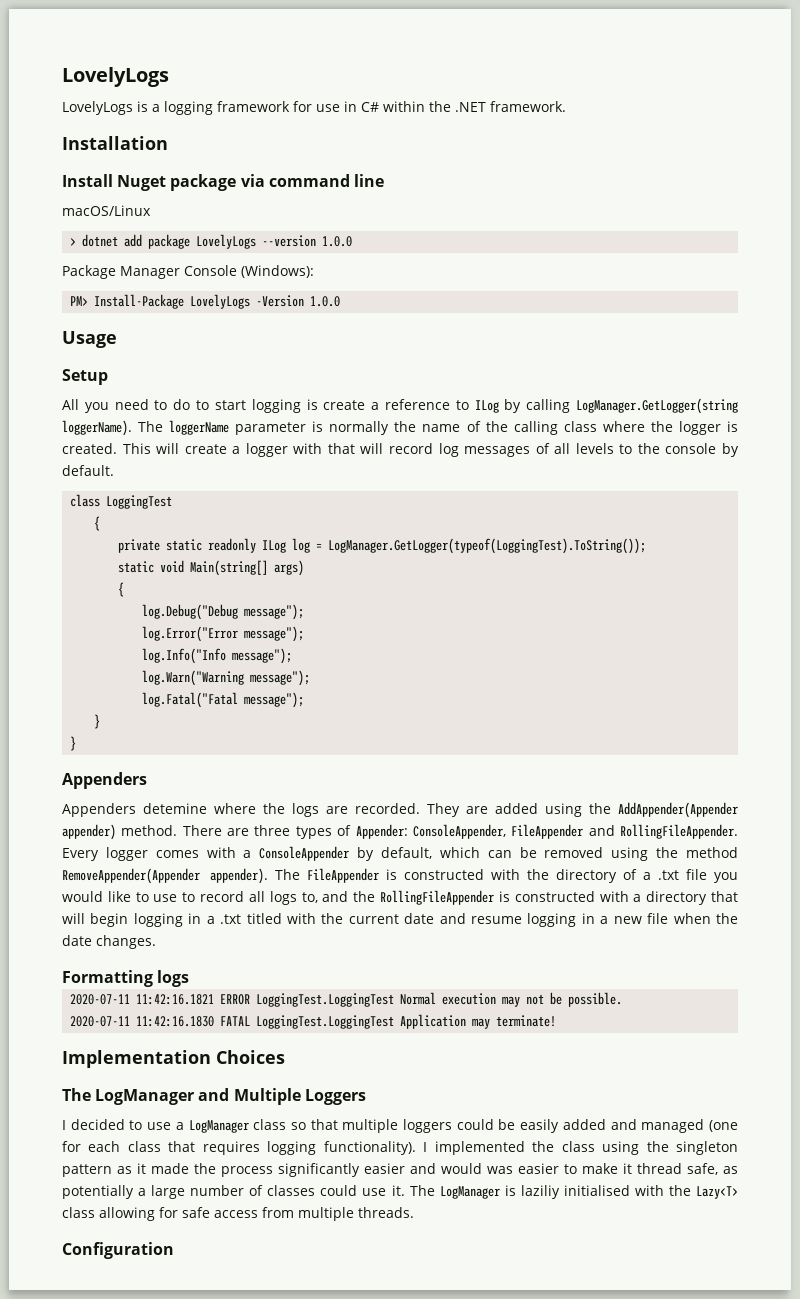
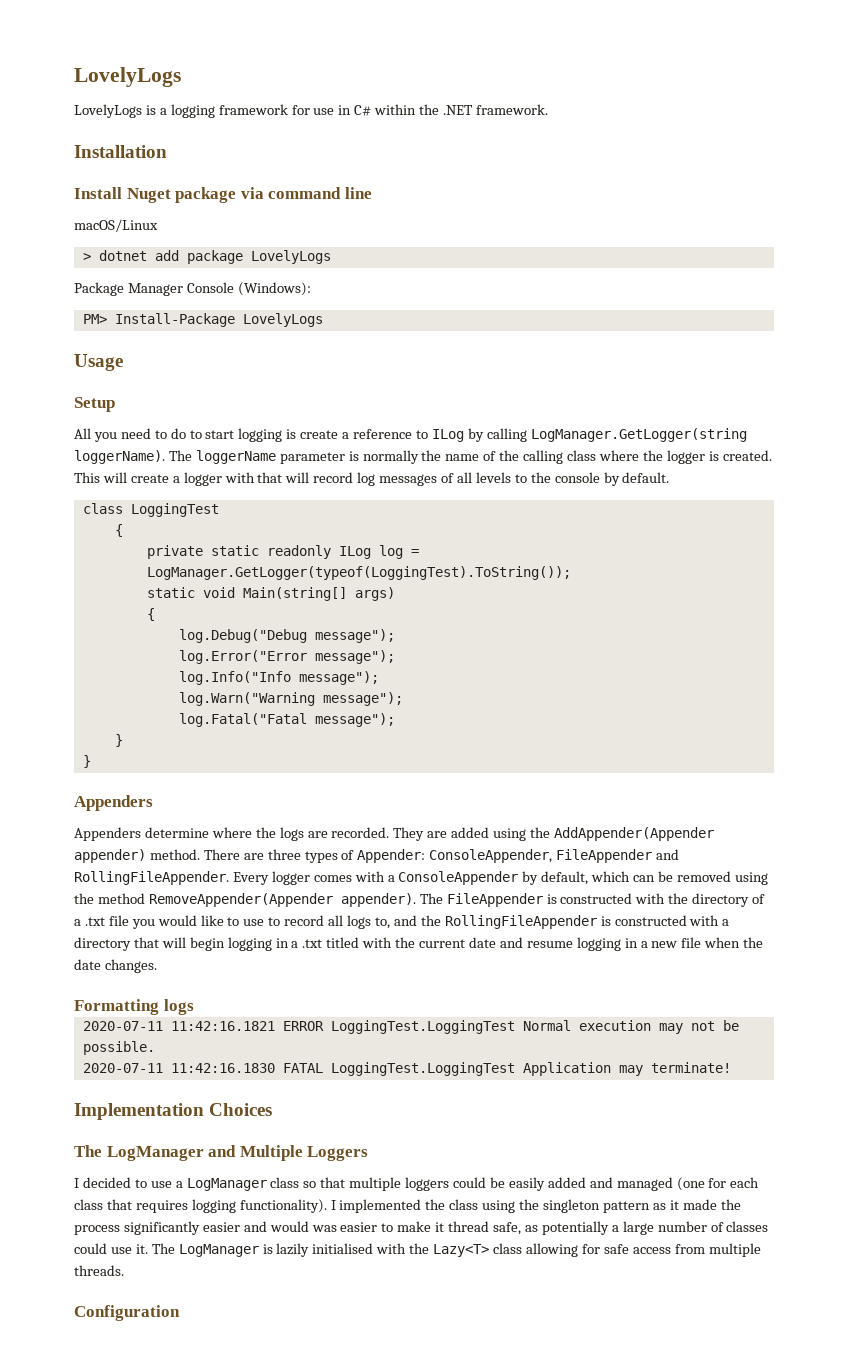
- > dotnet add package LovelyLogs --version 1.0.0
+ > dotnet add package LovelyLogs
- PM> Install-Package LovelyLogs -Version 1.0.0
+ PM> Install-Package LovelyLogs
- Appenders detemine where the logs are recorded.
+ Appenders determine where the logs are recorded.
- The LogManager is laziliy initialised with the Lazy<T> class allowing for safe access from multiple threads.
+ The LogManager is lazily initialised with the Lazy<T> class allowing for safe access from multiple threads.

